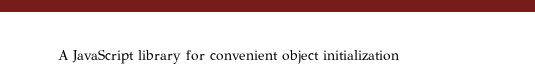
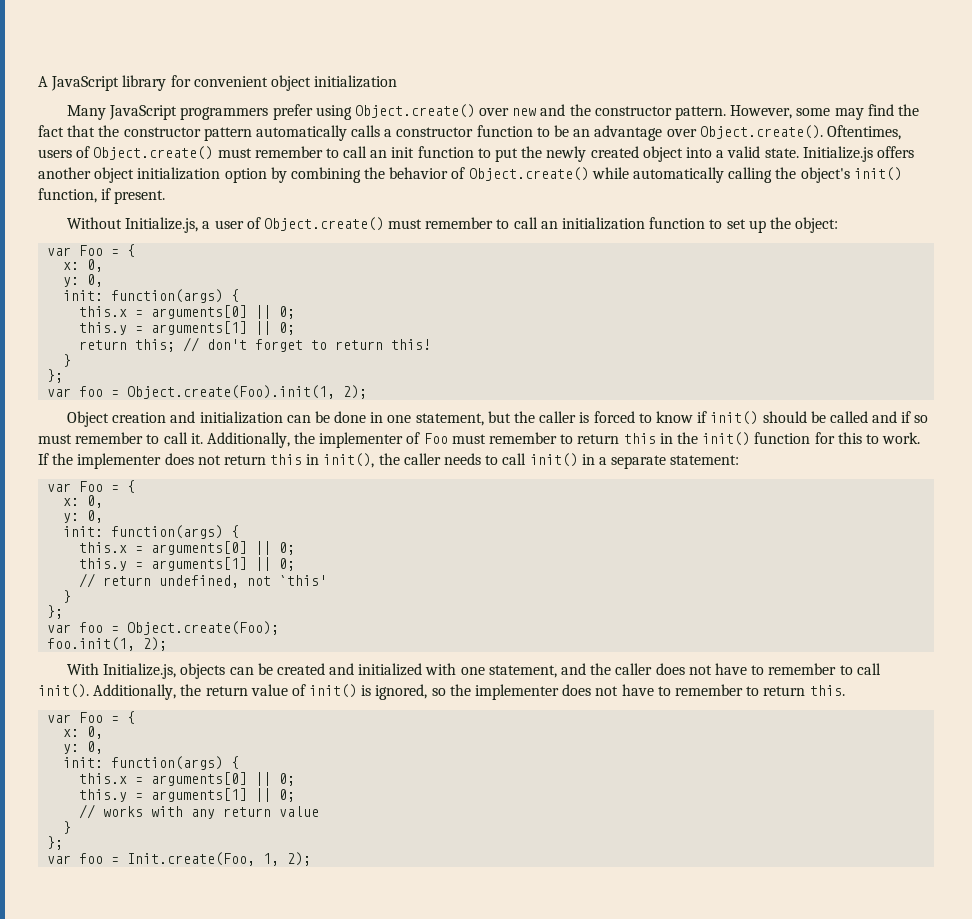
+ Many JavaScript programmers prefer using Object.create() over new and the constructor pattern. However, some may find the fact that the constructor pattern automatically calls a constructor function to be an advantage over Object.create(). Oftentimes, users of Object.create() must remember to call an init function to put the newly created object into a valid state. Initialize.js offers another object initialization option by combining the behavior of Object.create() while automatically calling the object's init() function, if present.
+ Without Initialize.js, a user of Object.create() must remember to call an initialization function to set up the object:
+ var Foo = {
+ x: 0,
+ y: 0,
+ init: function(args) {
+ this.x = arguments[0] || 0;
+ this.y = arguments[1] || 0;
+ return this; // don't forget to return this!
+ }
+ };
+ var foo = Object.create(Foo).init(1, 2);
+ Object creation and initialization can be done in one statement, but the caller is forced to know if init() should be called and if so must remember to call it. Additionally, the implementer of Foo must remember to return this in the init() function for this to work. If the implementer does not return this in init(), the caller needs to call init() in a separate statement:
+ var Foo = {
+ x: 0,
+ y: 0,
+ init: function(args) {
+ this.x = arguments[0] || 0;
+ this.y = arguments[1] || 0;
+ // return undefined, not `this'
+ }
+ };
+ var foo = Object.create(Foo);
+ foo.init(1, 2);
+ With Initialize.js, objects can be created and initialized with one statement, and the caller does not have to remember to call init(). Additionally, the return value of init() is ignored, so the implementer does not have to remember to return this.
+ var Foo = {
+ x: 0,
+ y: 0,
+ init: function(args) {
+ this.x = arguments[0] || 0;
+ this.y = arguments[1] || 0;
+ // works with any return value
+ }
+ };
+ var foo = Init.create(Foo, 1, 2);

